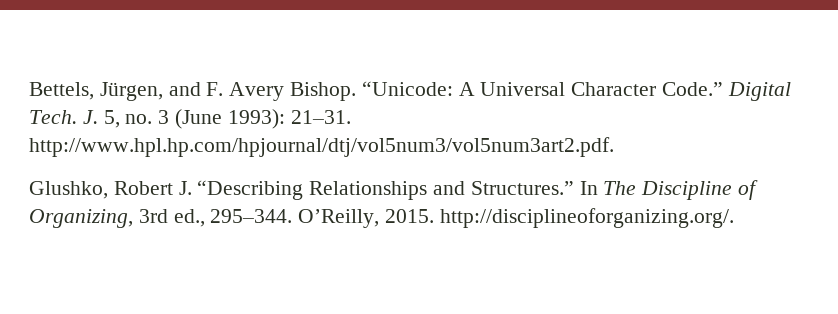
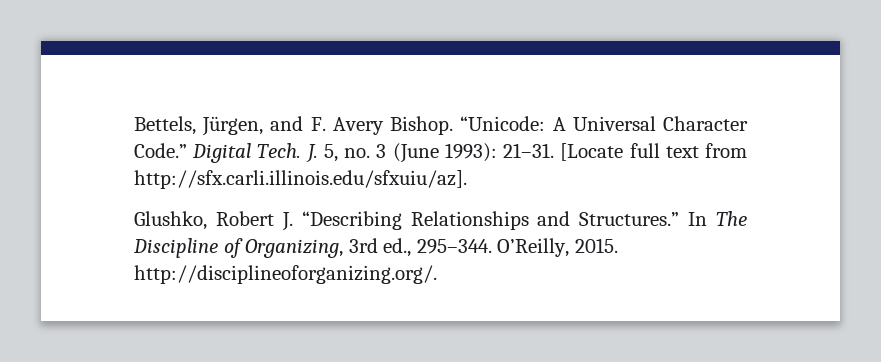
- J. 5, no. 3 (June 1993): 21–31. http://www.hpl.hp.com/hpjournal/dtj/vol5num3/vol5num3art2.pdf.
+ J. 5, no. 3 (June 1993): 21–31. [Locate full text from http://sfx.carli.illinois.edu/sfxuiu/az].

